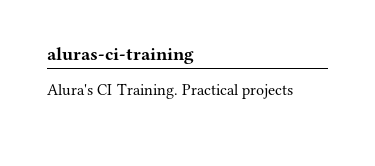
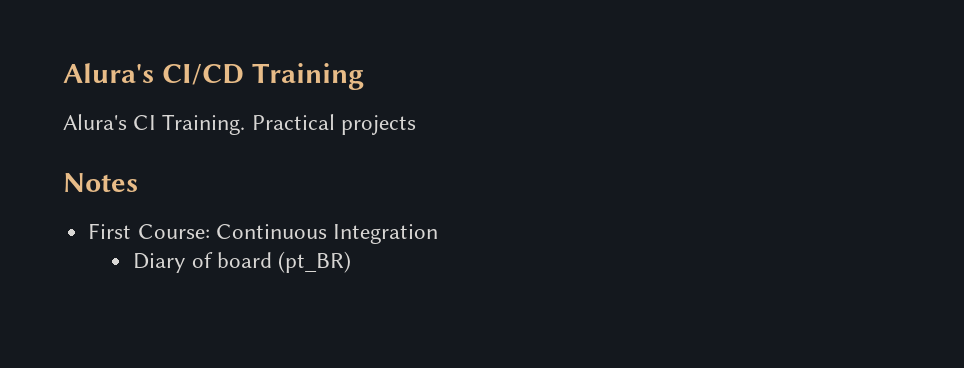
- aluras-ci-training
+ Alura's CI/CD Training
+ Notes
+ First Course: Continuous Integration
+ Diary of board (pt_BR)

